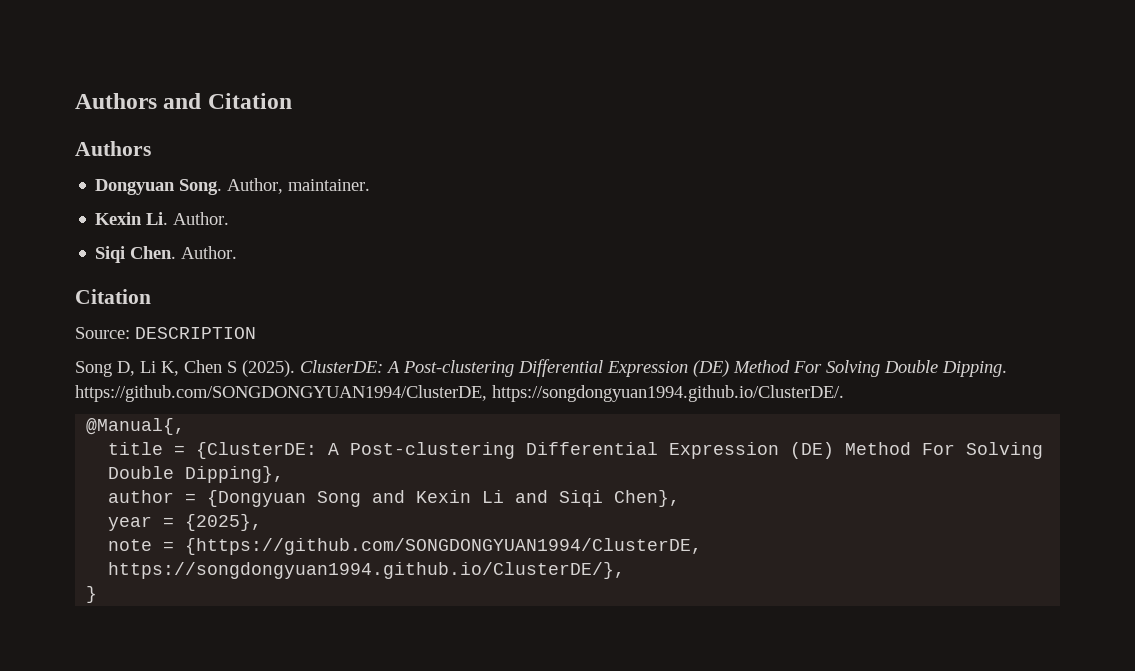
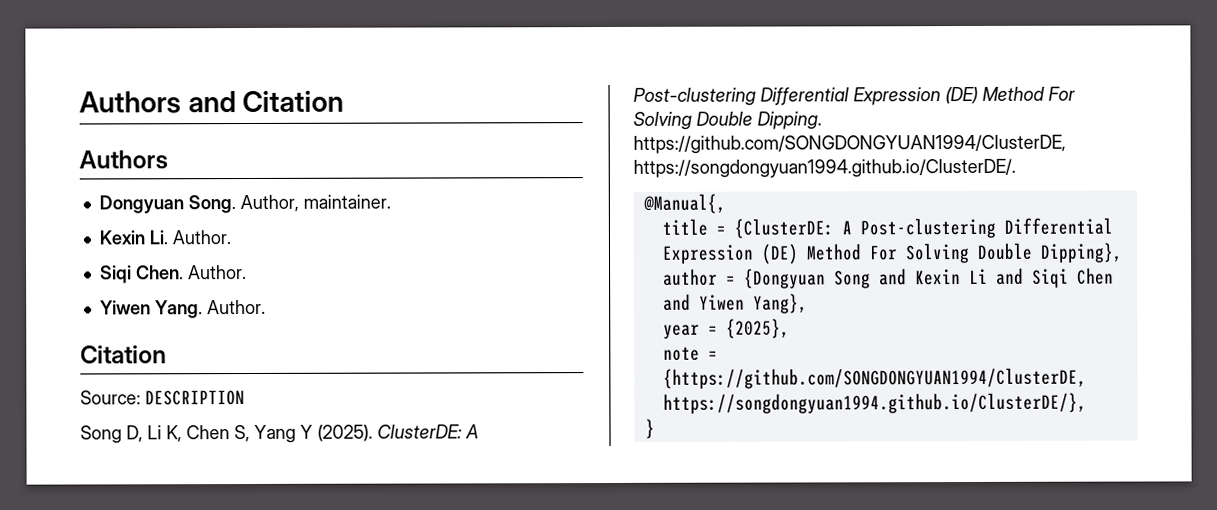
+ Yiwen Yang. Author.
- Song D, Li K, Chen S (2025).
+ Song D, Li K, Chen S, Yang Y (2025).
- author = {Dongyuan Song and Kexin Li and Siqi Chen},
+ author = {Dongyuan Song and Kexin Li and Siqi Chen and Yiwen Yang},

